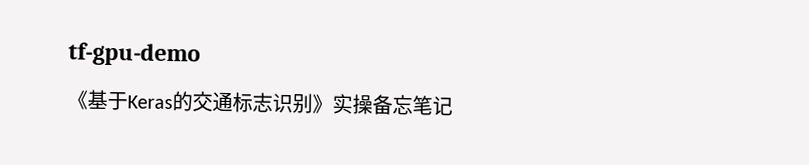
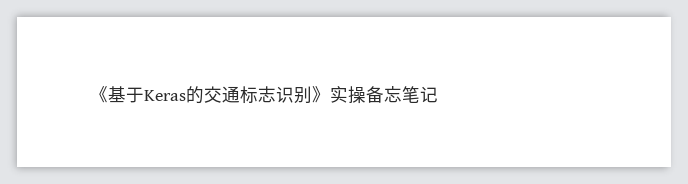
- tf-gpu-demo

